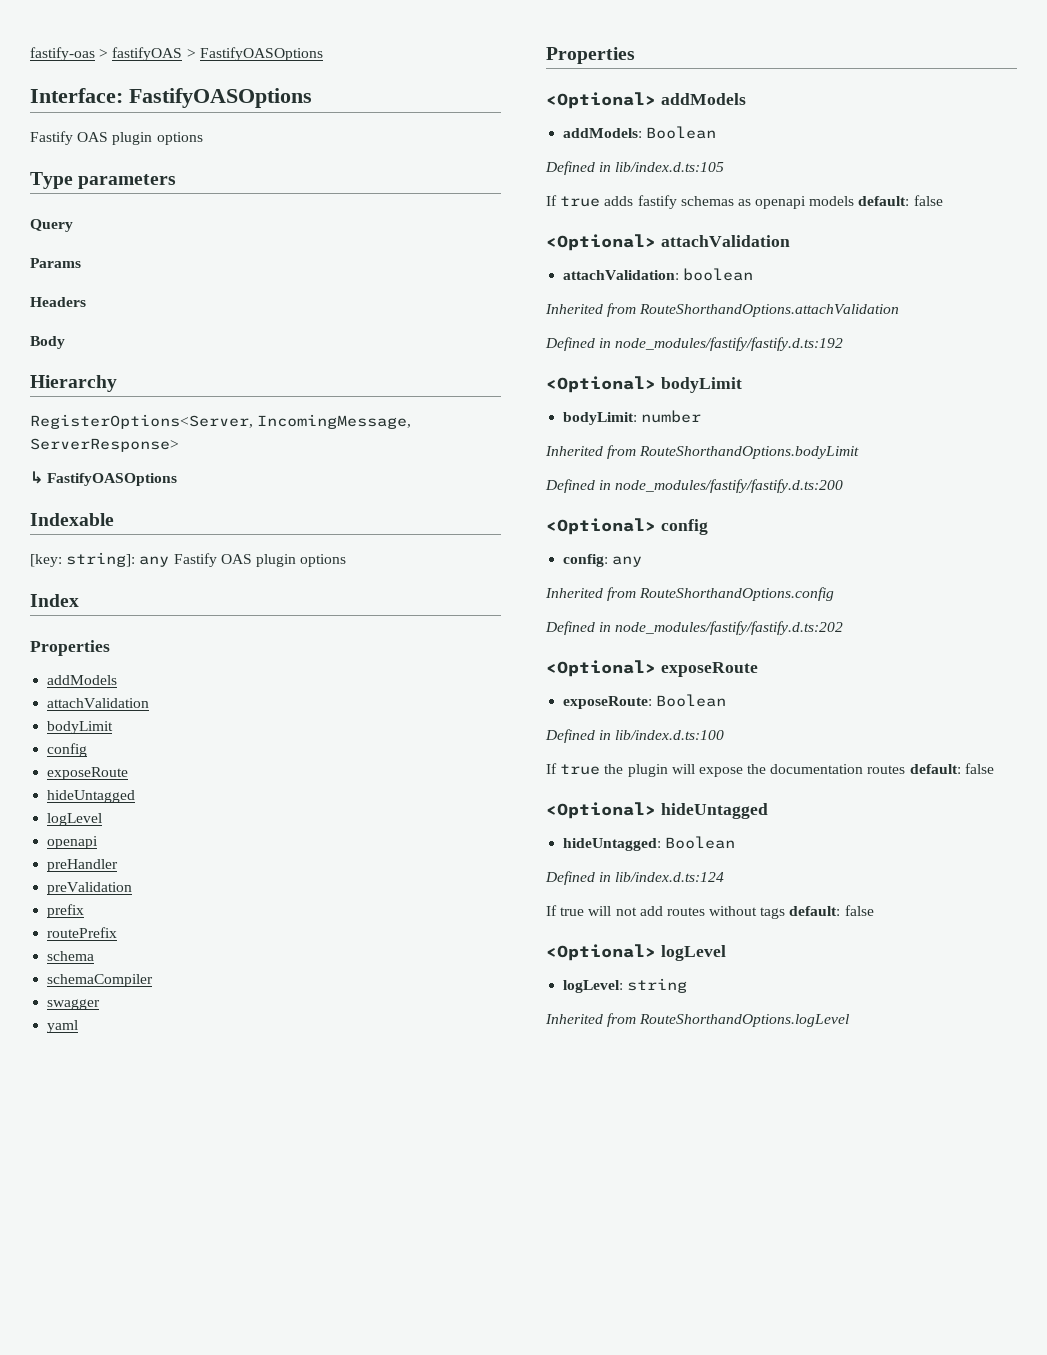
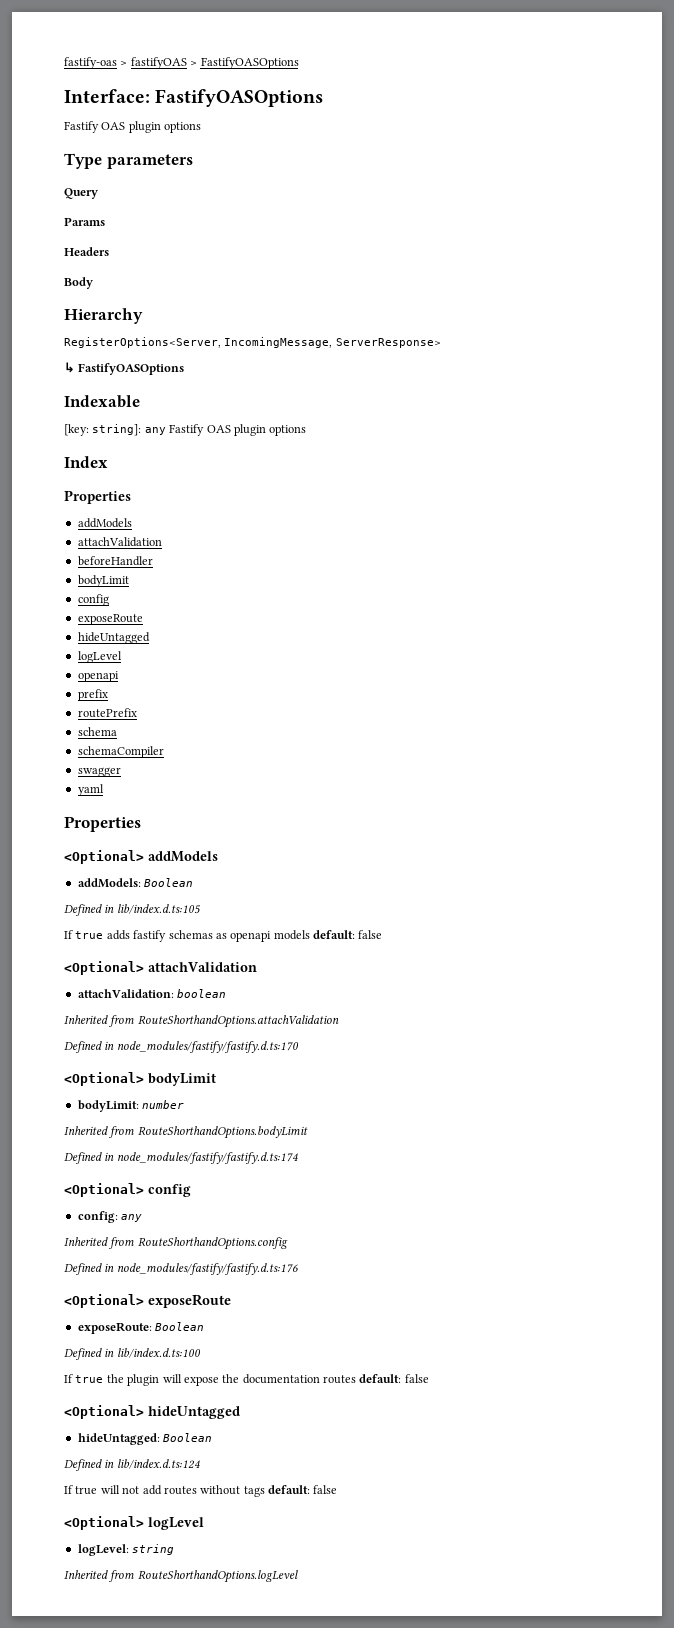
+ beforeHandler
- preHandler
- preValidation
- Defined in node_modules/fastify/fastify.d.ts:192
+ Defined in node_modules/fastify/fastify.d.ts:170
- Defined in node_modules/fastify/fastify.d.ts:200
+ Defined in node_modules/fastify/fastify.d.ts:174
- Defined in node_modules/fastify/fastify.d.ts:202
+ Defined in node_modules/fastify/fastify.d.ts:176

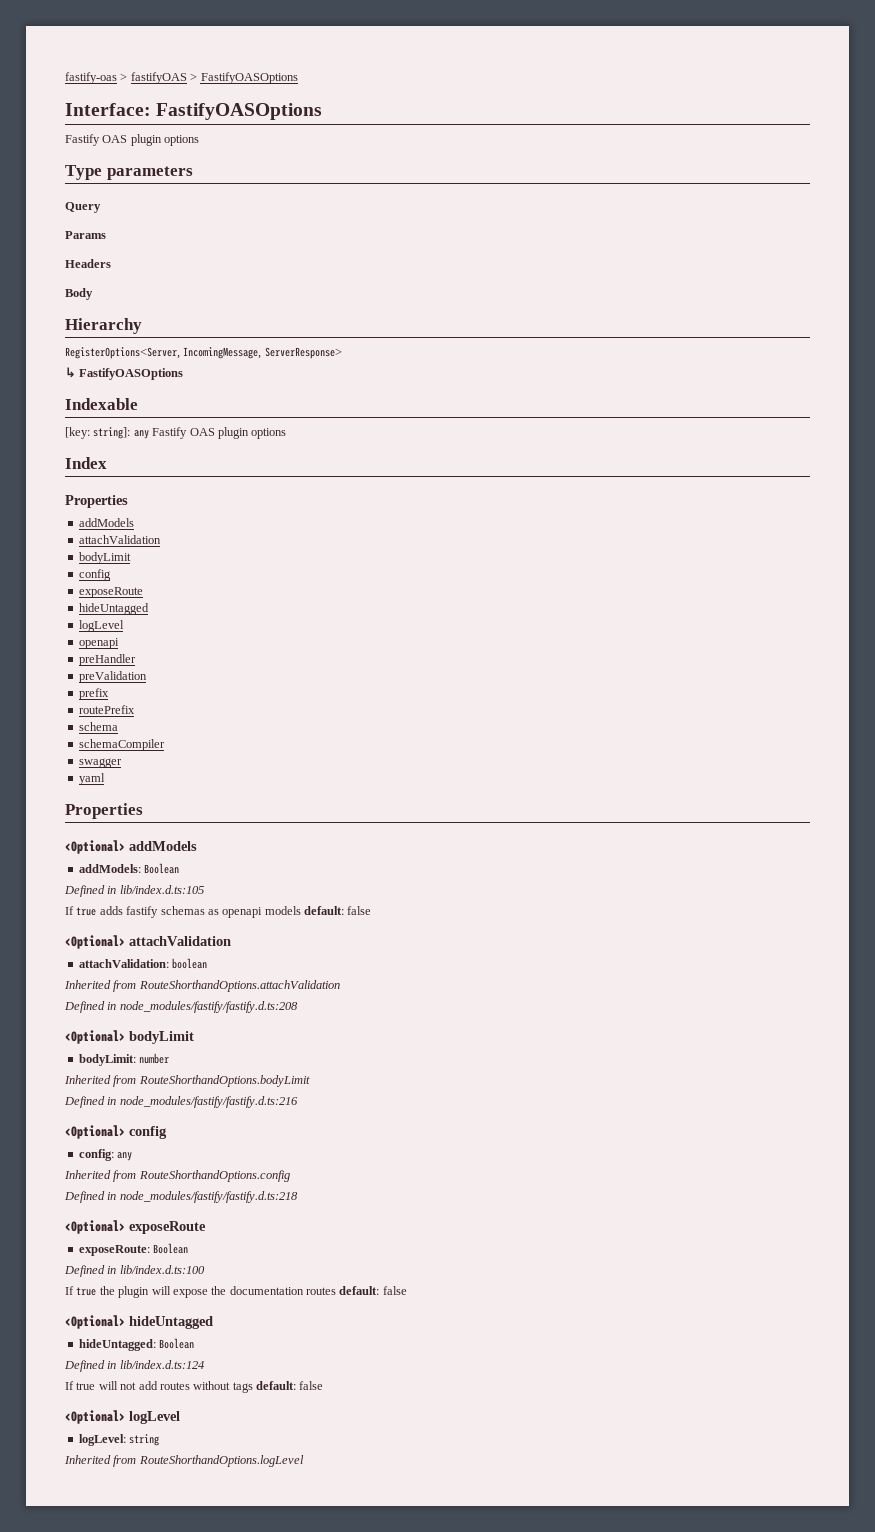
- beforeHandler
+ preHandler
+ preValidation
- Defined in node_modules/fastify/fastify.d.ts:170
+ Defined in node_modules/fastify/fastify.d.ts:208
- Defined in node_modules/fastify/fastify.d.ts:174
+ Defined in node_modules/fastify/fastify.d.ts:216
- Defined in node_modules/fastify/fastify.d.ts:176
+ Defined in node_modules/fastify/fastify.d.ts:218

